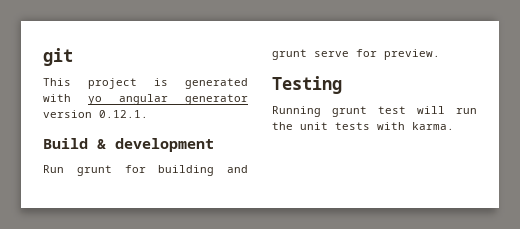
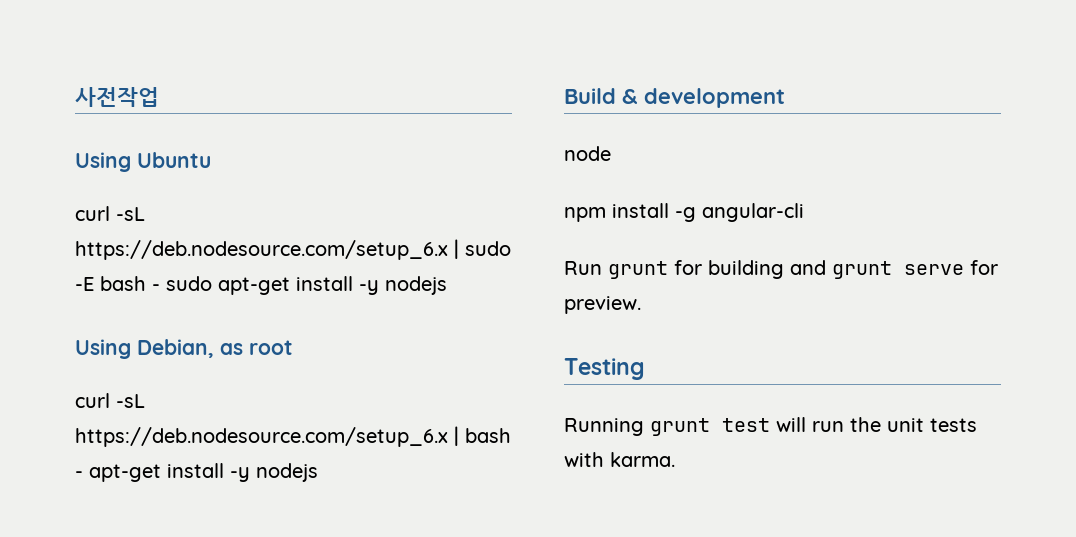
- git
- This project is generated with yo angular generator version 0.12.1.
+ 사전작업
+ Using Ubuntu
+ curl -sL https://deb.nodesource.com/setup_6.x | sudo -E bash - sudo apt-get install -y nodejs
+ Using Debian, as root
+ curl -sL https://deb.nodesource.com/setup_6.x | bash - apt-get install -y nodejs
  Build & development
+ node
+ npm install -g angular-cli

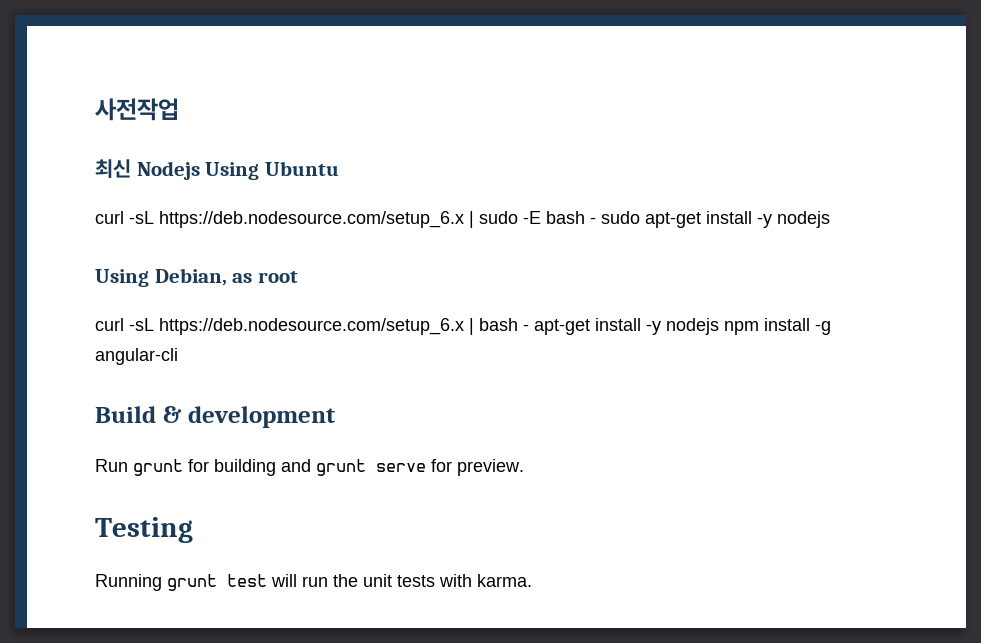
- Using Ubuntu
+ 최신 Nodejs Using Ubuntu
- curl -sL https://deb.nodesource.com/setup_6.x | bash - apt-get install -y nodejs
+ curl -sL https://deb.nodesource.com/setup_6.x | bash - apt-get install -y nodejs npm install -g angular-cli
- node
- npm install -g angular-cli

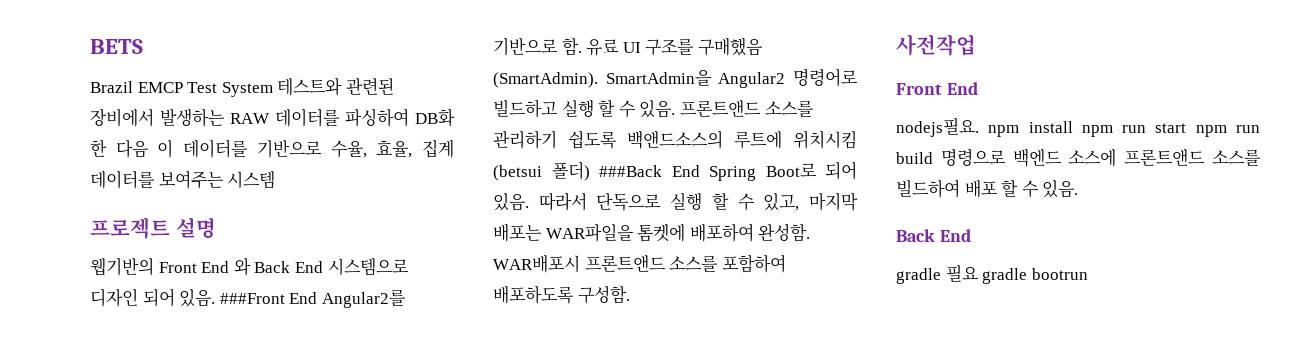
+ BETS
+ Brazil EMCP Test System 테스트와 관련된 장비에서 발생하는 RAW 데이터를 파싱하여 DB화 한 다음 이 데이터를 기반으로 수율, 효율, 집계 데이터를 보여주는 시스템
+ 프로젝트 설명
+ 웹기반의 Front End 와 Back End 시스템으로 디자인 되어 있음. ###Front End Angular2를 기반으로 함. 유료 UI 구조를 구매했음 (SmartAdmin). SmartAdmin을 Angular2 명령어로 빌드하고 실행 할 수 있음. 프론트앤드 소스를 관리하기 쉽도록 백앤드소스의 루트에 위치시킴 (betsui 폴더) ###Back End Spring Boot로 되어 있음. 따라서 단독으로 실행 할 수 있고, 마지막 배포는 WAR파일을 톰켓에 배포하여 완성함. WAR배포시 프론트앤드 소스를 포함하여 배포하도록 구성함.
  사전작업
- 최신 Nodejs Using Ubuntu
- curl -sL https://deb.nodesource.com/setup_6.x | sudo -E bash - sudo apt-get install -y nodejs
- Using Debian, as root
- curl -sL https://deb.nodesource.com/setup_6.x | bash - apt-get install -y nodejs npm install -g angular-cli
- Build & development
- Run grunt for building and grunt serve for preview.
- Testing
- Running grunt test will run the unit tests with karma.
+ Front End
+ nodejs필요. npm install npm run start npm run build 명령으로 백엔드 소스에 프론트앤드 소스를 빌드하여 배포 할 수 있음.
+ Back End
+ gradle 필요 gradle bootrun

